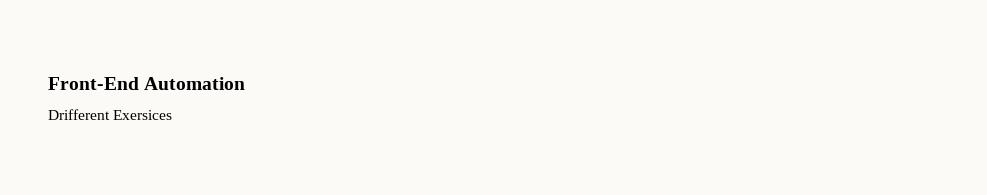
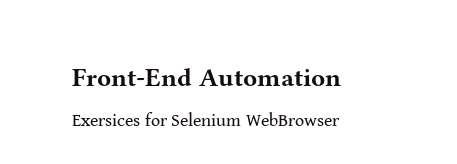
- Drifferent Exersices
+ Exersices for Selenium WebBrowser

